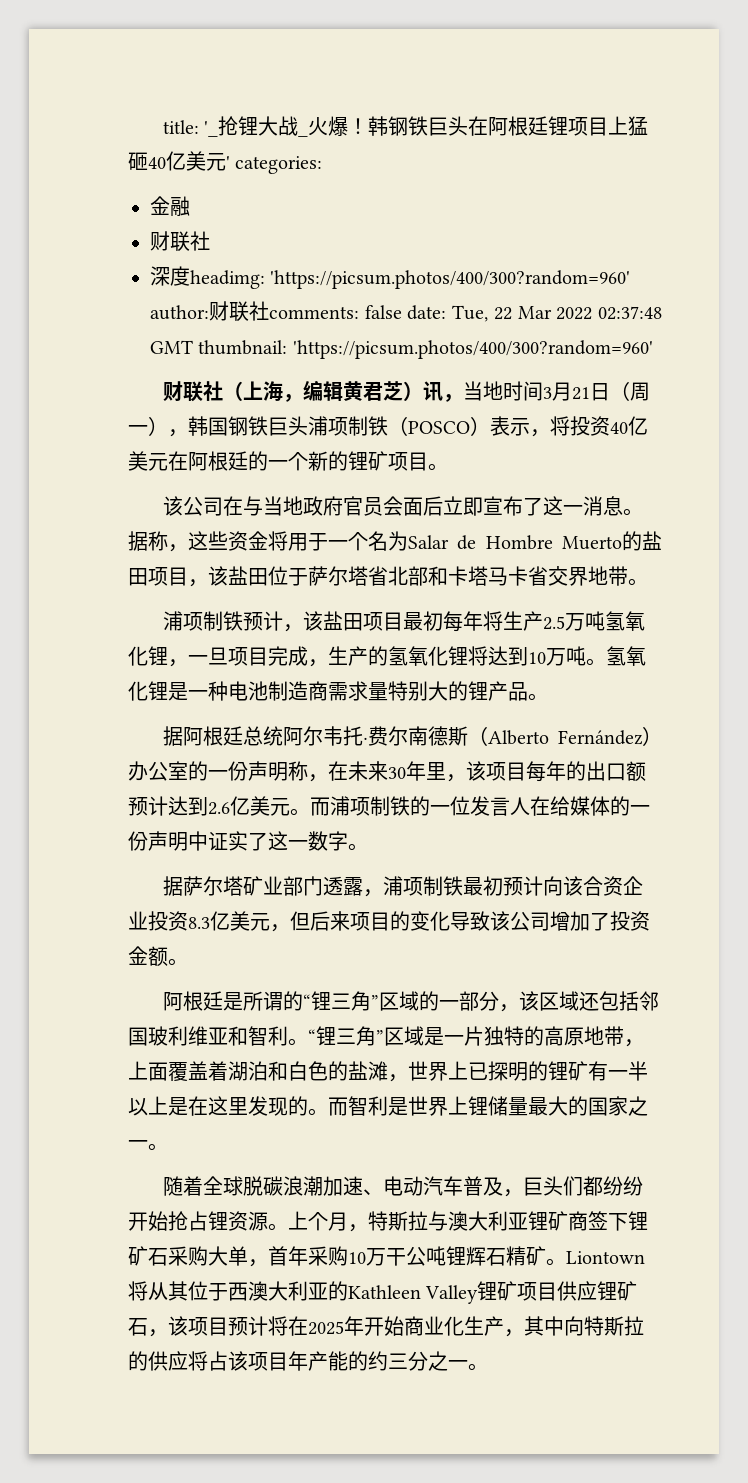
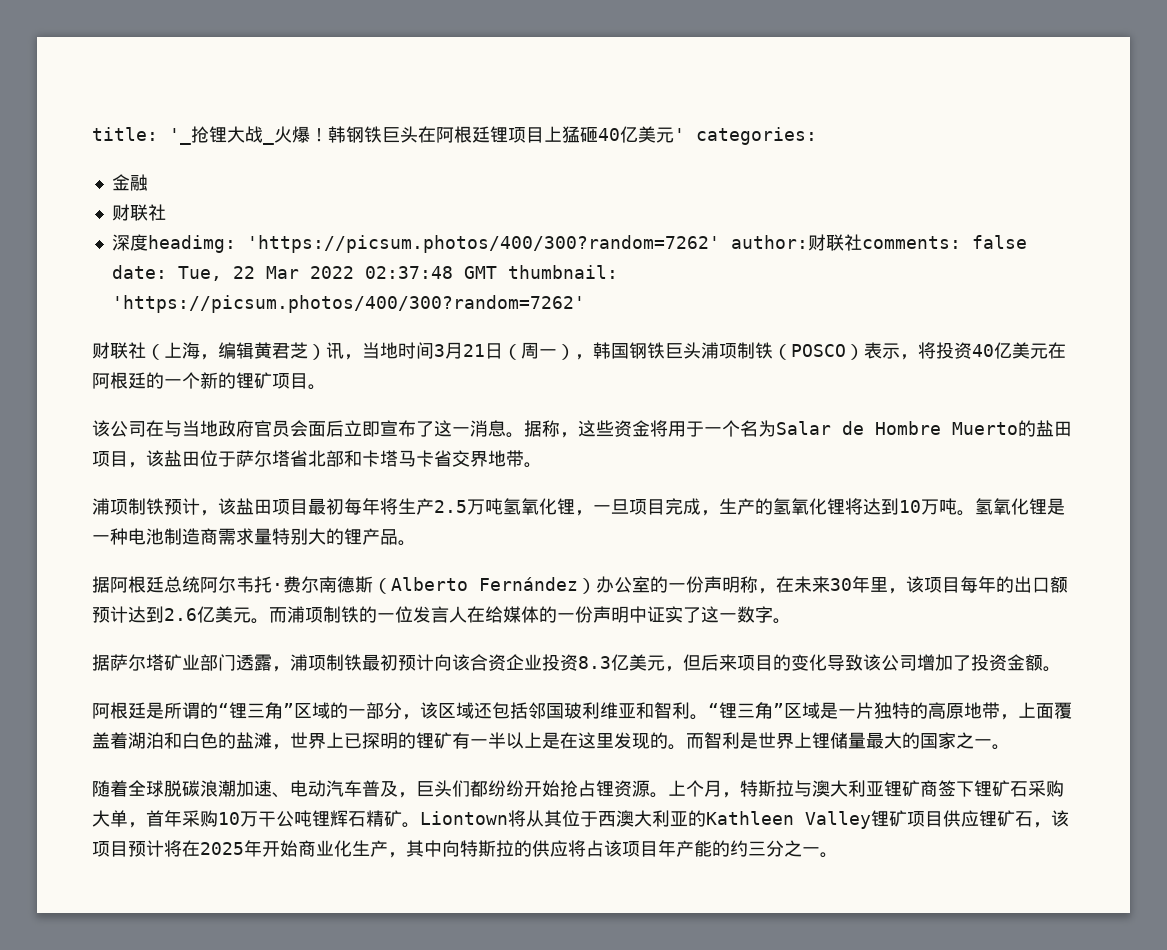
- 深度headimg: 'https://picsum.photos/400/300?random=960' author:财联社comments: false date: Tue, 22 Mar 2022 02:37:48 GMT thumbnail: 'https://picsum.photos/400/300?random=960'
+ 深度headimg: 'https://picsum.photos/400/300?random=7262' author:财联社comments: false date: Tue, 22 Mar 2022 02:37:48 GMT thumbnail: 'https://picsum.photos/400/300?random=7262'

